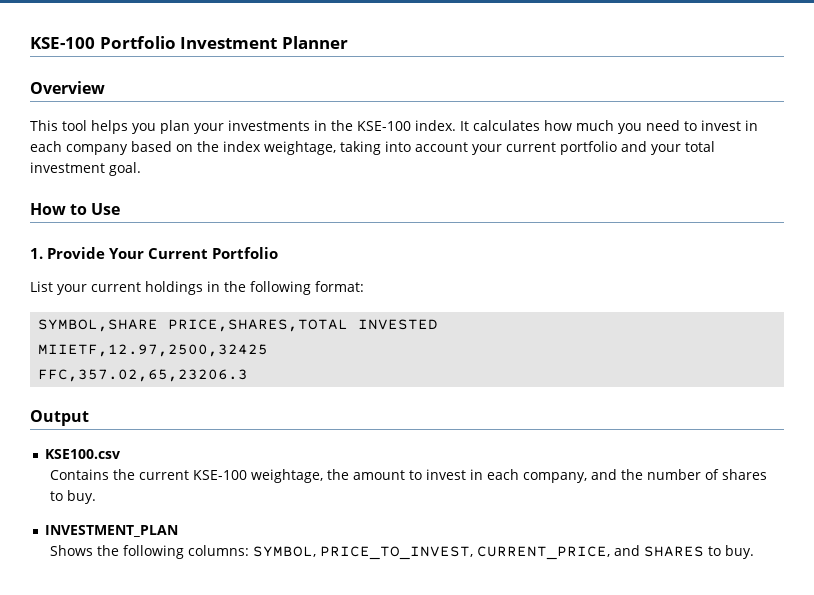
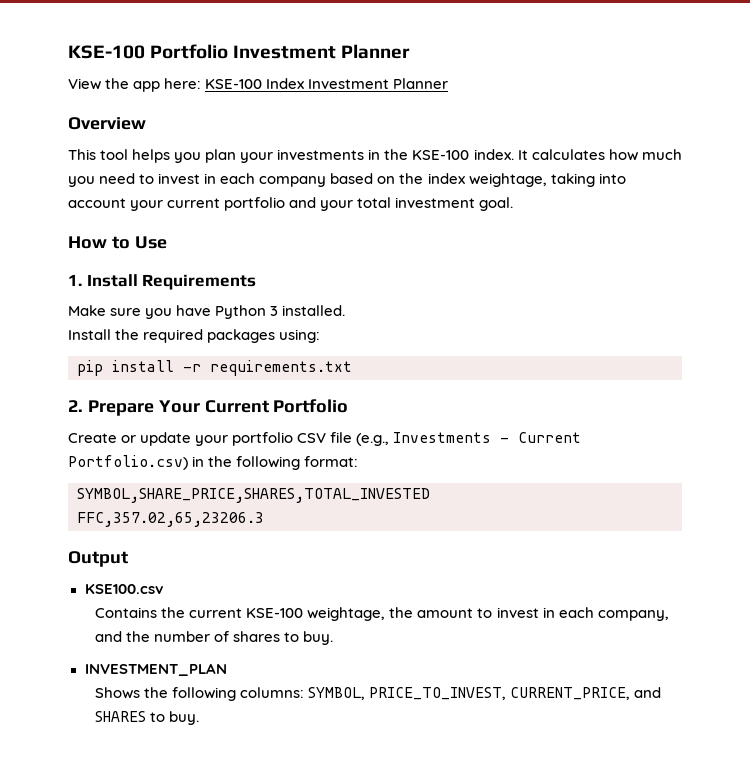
+ View the app here: KSE-100 Index Investment Planner
- 1. Provide Your Current Portfolio
- List your current holdings in the following format:
+ 1. Install Requirements
+ Make sure you have Python 3 installed.
+ Install the required packages using:
+ pip install -r requirements.txt
+ 2. Prepare Your Current Portfolio
+ Create or update your portfolio CSV file (e.g., Investments - Current Portfolio.csv) in the following format:
- SYMBOL,SHARE PRICE,SHARES,TOTAL INVESTED
- MIIETF,12.97,2500,32425
+ SYMBOL,SHARE_PRICE,SHARES,TOTAL_INVESTED

